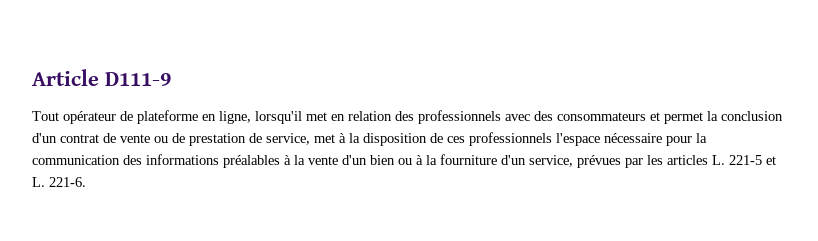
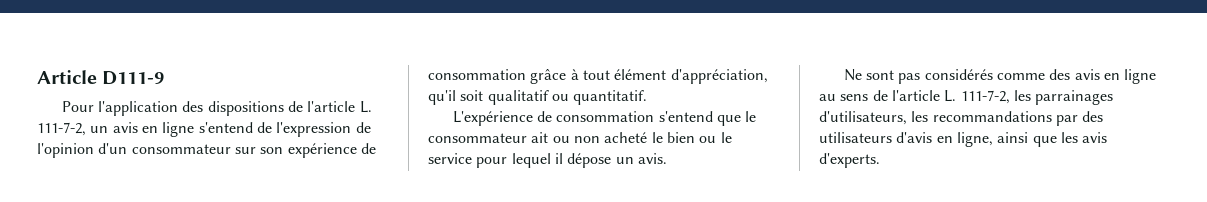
- Tout opérateur de plateforme en ligne, lorsqu'il met en relation des professionnels avec des consommateurs et permet la conclusion d'un contrat de vente ou de prestation de service, met à la disposition de ces professionnels l'espace nécessaire pour la communication des informations préalables à la vente d'un bien ou à la fourniture d'un service, prévues par les articles L. 221-5 et L. 221-6.
+ Pour l'application des dispositions de l'article L. 111-7-2, un avis en ligne s'entend de l'expression de l'opinion d'un consommateur sur son expérience de consommation grâce à tout élément d'appréciation, qu'il soit qualitatif ou quantitatif.
+ L'expérience de consommation s'entend que le consommateur ait ou non acheté le bien ou le service pour lequel il dépose un avis.
+ Ne sont pas considérés comme des avis en ligne au sens de l'article L. 111-7-2, les parrainages d'utilisateurs, les recommandations par des utilisateurs d'avis en ligne, ainsi que les avis d'experts.

